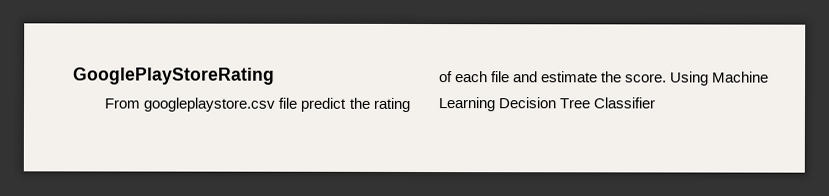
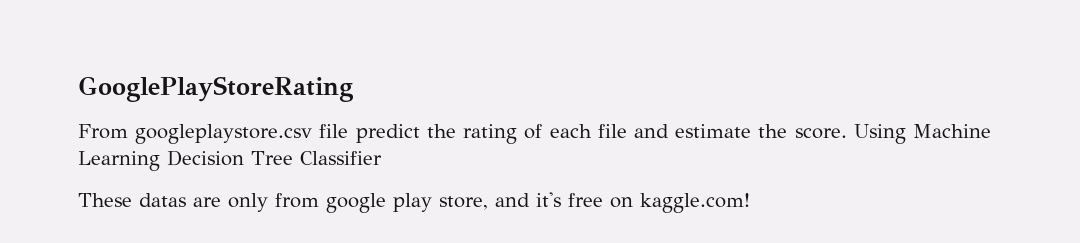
+ These datas are only from google play store, and it's free on kaggle.com!

